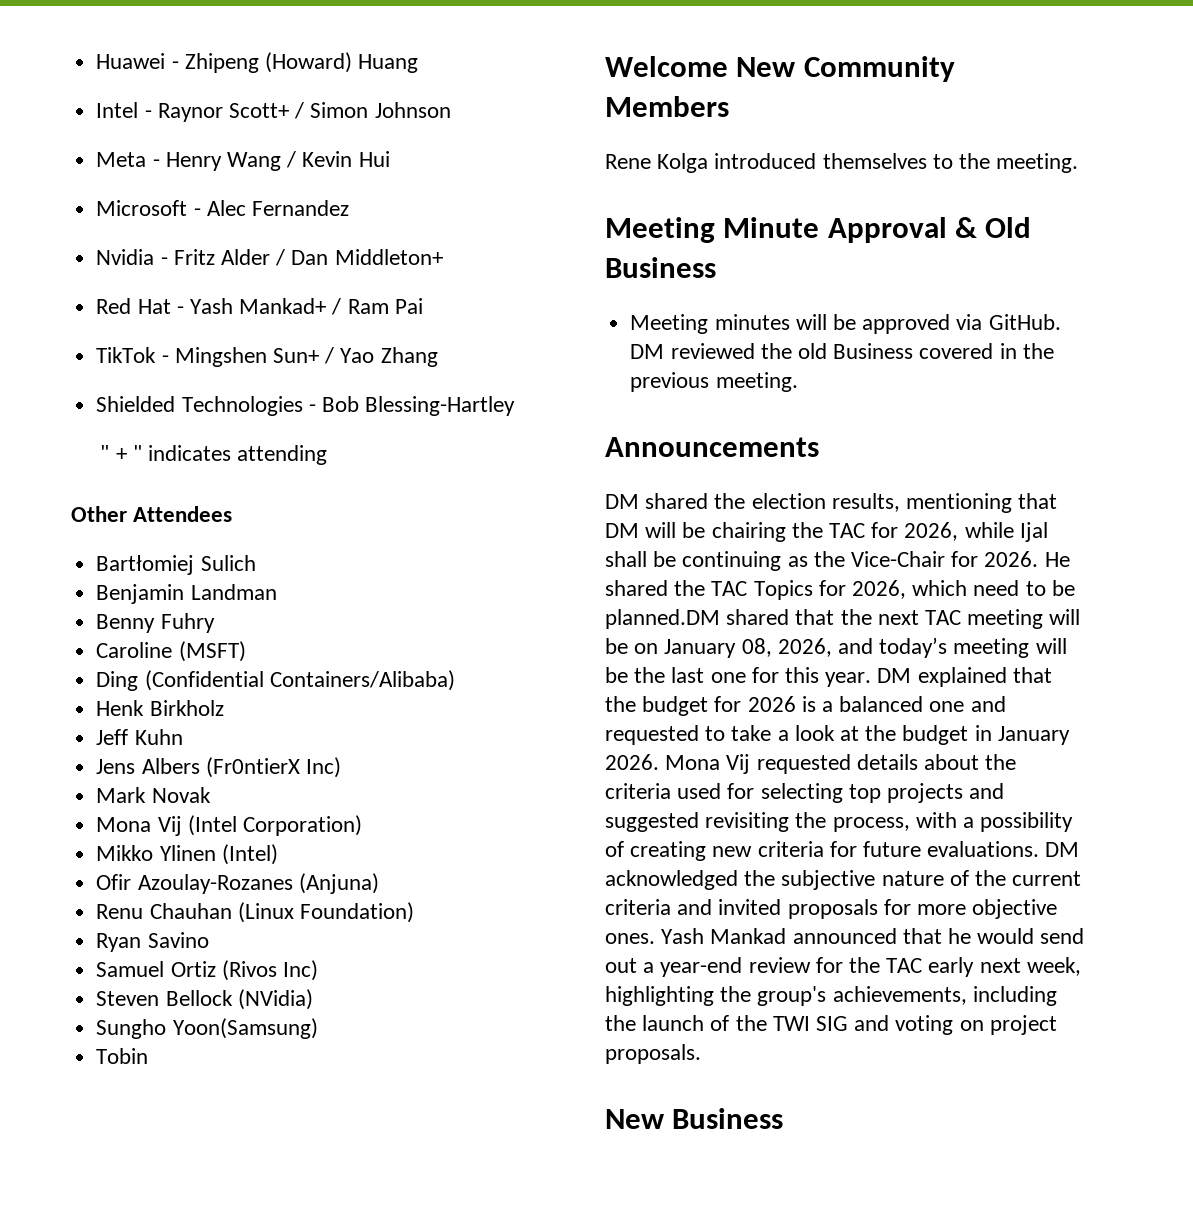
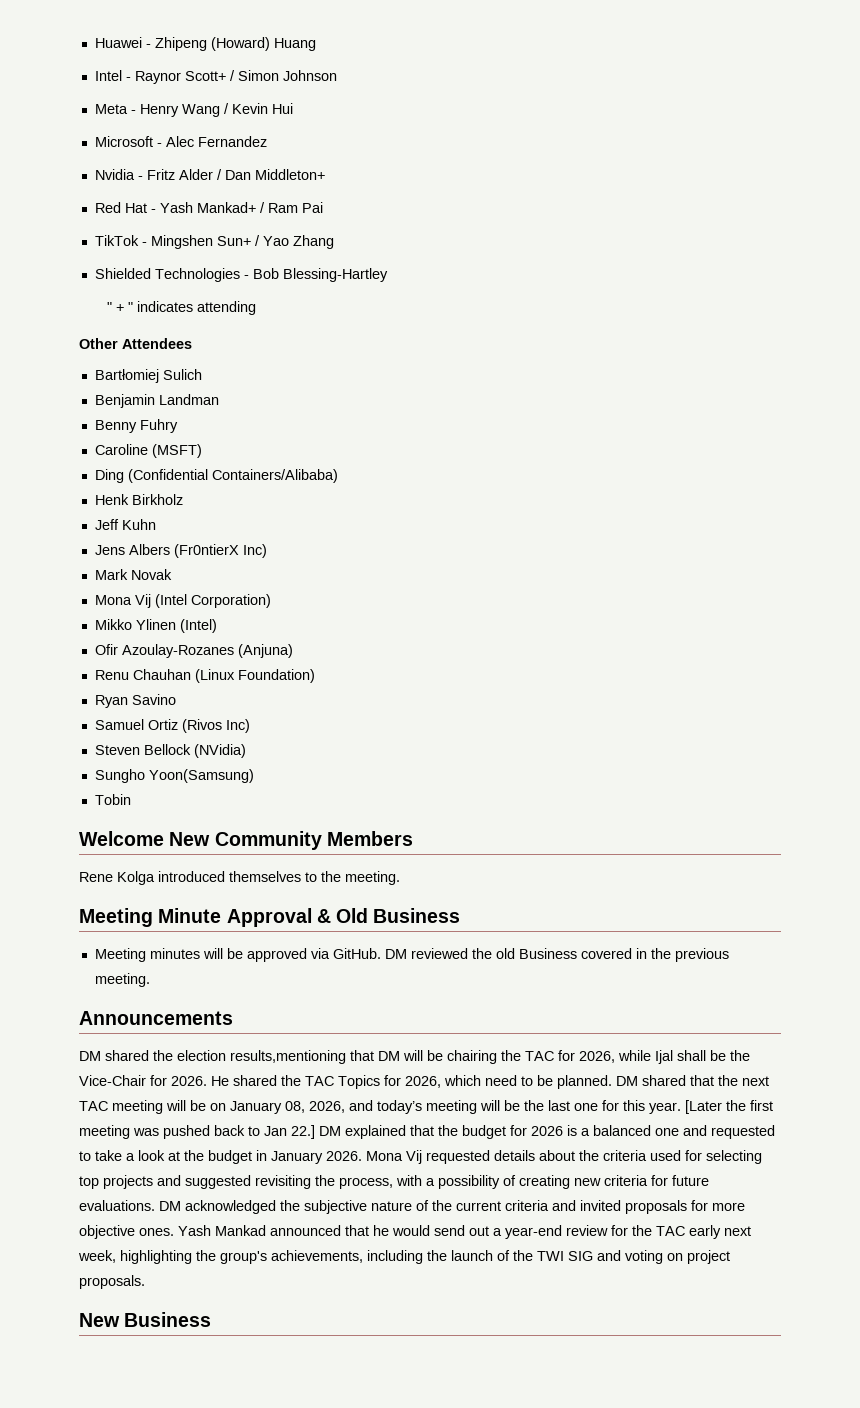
- DM shared the election results, mentioning that DM will be chairing the TAC for 2026, while Ijal shall be continuing as the Vice-Chair for 2026.
+ DM shared the election results,mentioning that DM will be chairing the TAC for 2026, while Ijal shall be the Vice-Chair for 2026.
- He shared the TAC Topics for 2026, which need to be planned.DM shared that the next TAC meeting will be on January 08, 2026, and today’s meeting will be the last one for this year.
+ He shared the TAC Topics for 2026, which need to be planned. DM shared that the next TAC meeting will be on January 08, 2026, and today’s meeting will be the last one for this year.
- DM explained that the budget for 2026 is a balanced one and requested to take a look at the budget in January 2026.
+ [Later the first meeting was pushed back to Jan 22.] DM explained that the budget for 2026 is a balanced one and requested to take a look at the budget in January 2026.

